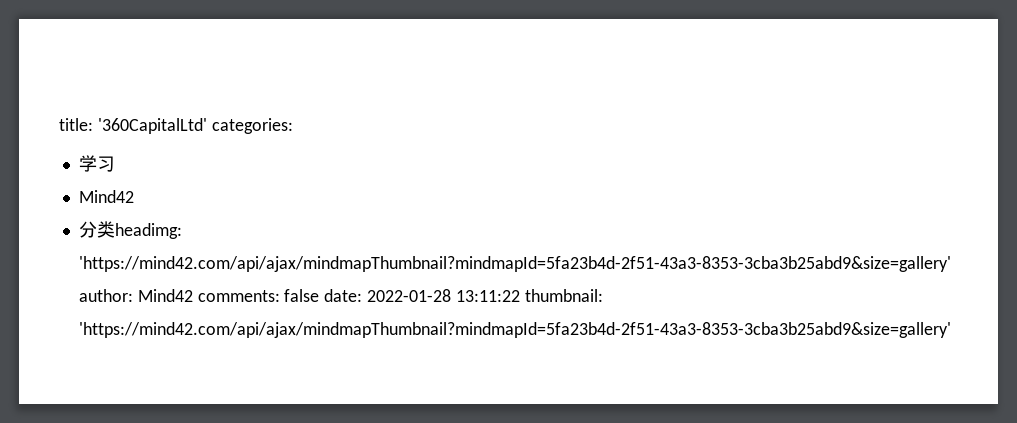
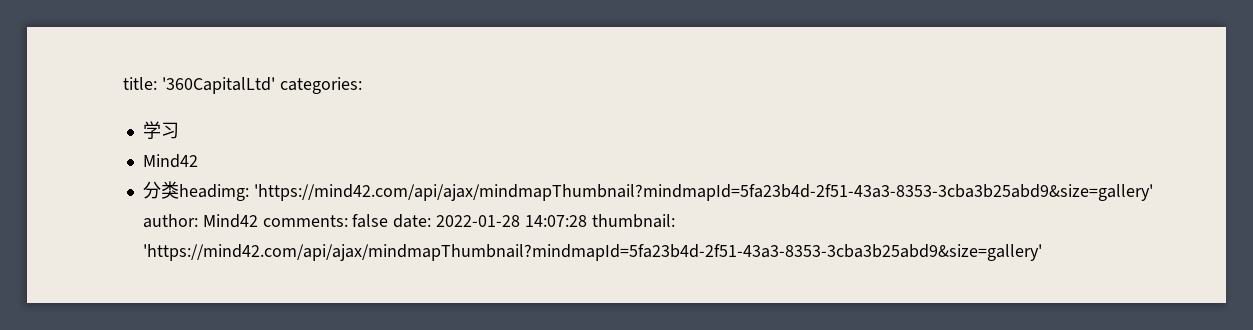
- 分类headimg: 'https://mind42.com/api/ajax/mindmapThumbnail?mindmapId=5fa23b4d-2f51-43a3-8353-3cba3b25abd9&size=gallery' author: Mind42 comments: false date: 2022-01-28 13:11:22 thumbnail: 'https://mind42.com/api/ajax/mindmapThumbnail?mindmapId=5fa23b4d-2f51-43a3-8353-3cba3b25abd9&size=gallery'
+ 分类headimg: 'https://mind42.com/api/ajax/mindmapThumbnail?mindmapId=5fa23b4d-2f51-43a3-8353-3cba3b25abd9&size=gallery' author: Mind42 comments: false date: 2022-01-28 14:07:28 thumbnail: 'https://mind42.com/api/ajax/mindmapThumbnail?mindmapId=5fa23b4d-2f51-43a3-8353-3cba3b25abd9&size=gallery'

